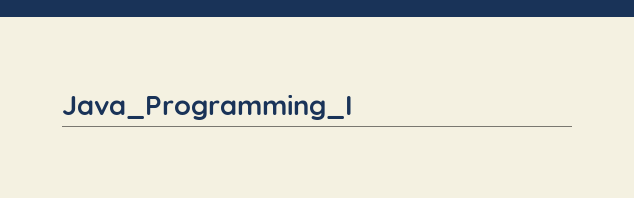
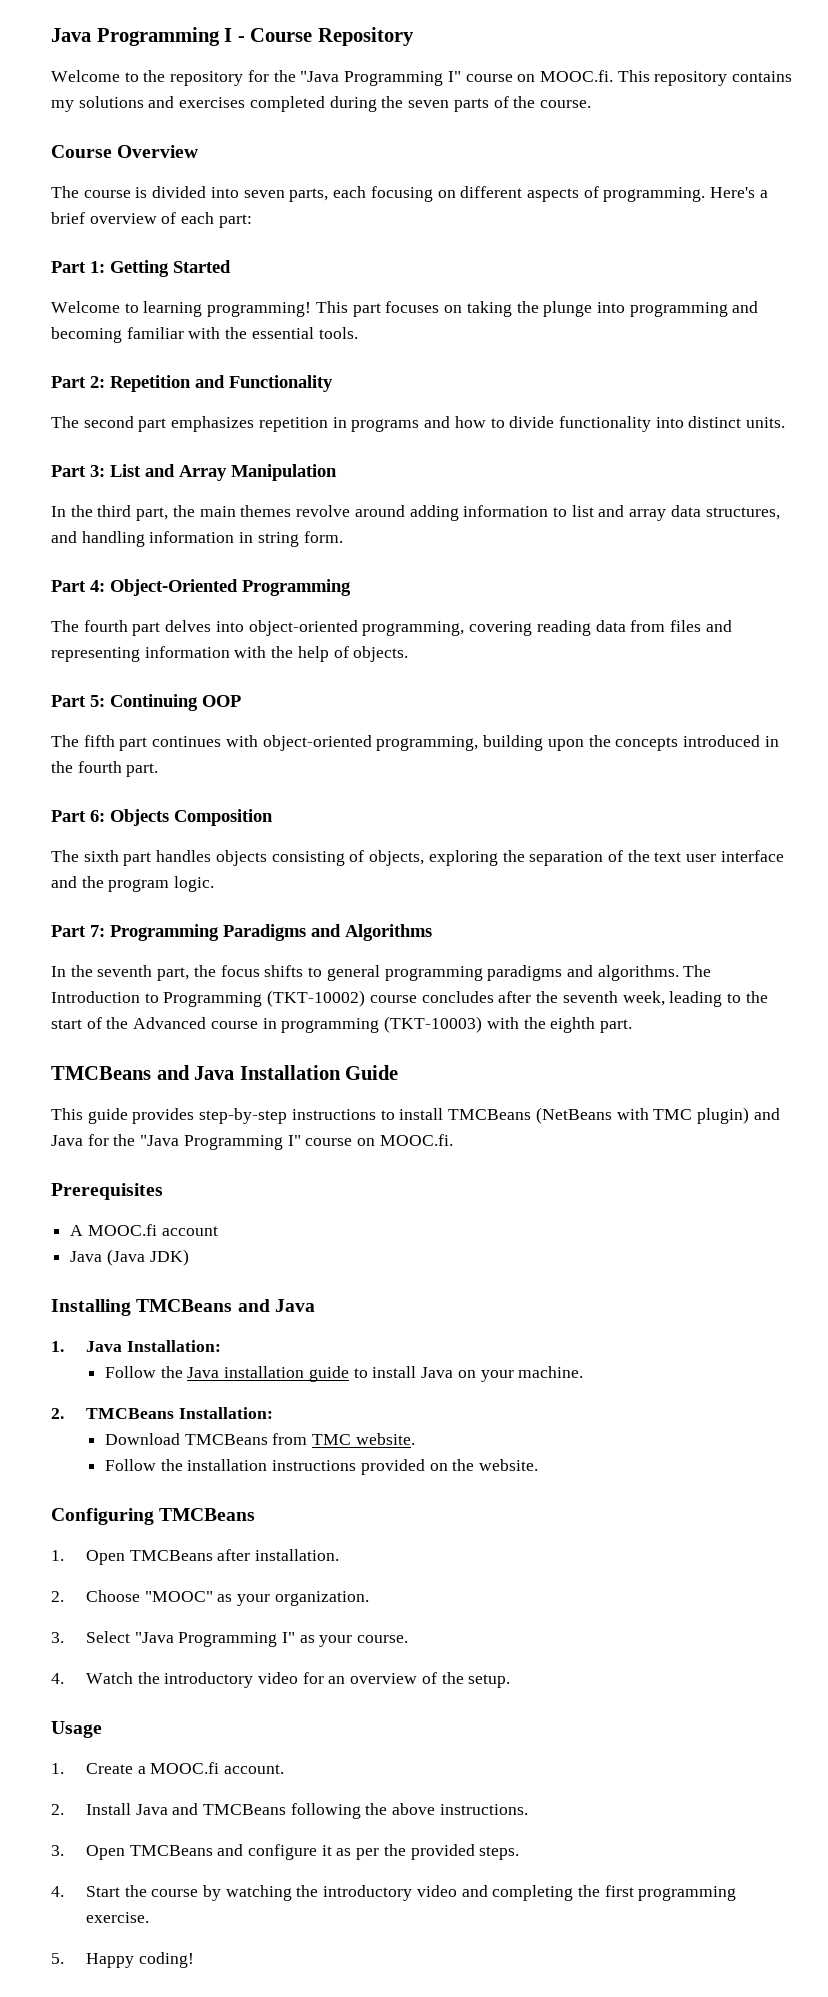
- Java_Programming_I
+ Java Programming I - Course Repository
+ Welcome to the repository for the "Java Programming I" course on MOOC.fi. This repository contains my solutions and exercises completed during the seven parts of the course.
+ Course Overview
+ The course is divided into seven parts, each focusing on different aspects of programming. Here's a brief overview of each part:
+ Part 1: Getting Started
+ Welcome to learning programming! This part focuses on taking the plunge into programming and becoming familiar with the essential tools.
+ Part 2: Repetition and Functionality
+ The second part emphasizes repetition in programs and how to divide functionality into distinct units.
+ Part 3: List and Array Manipulation
+ In the third part, the main themes revolve around adding information to list and array data structures, and handling information in string form.
+ Part 4: Object-Oriented Programming
+ The fourth part delves into object-oriented programming, covering reading data from files and representing information with the help of objects.
+ Part 5: Continuing OOP
+ The fifth part continues with object-oriented programming, building upon the concepts introduced in the fourth part.
+ Part 6: Objects Composition
+ The sixth part handles objects consisting of objects, exploring the separation of the text user interface and the program logic.
+ Part 7: Programming Paradigms and Algorithms
+ In the seventh part, the focus shifts to general programming paradigms and algorithms. The Introduction to Programming (TKT-10002) course concludes after the seventh week, leading to the start of the Advanced course in programming (TKT-10003) with the eighth part.
+ TMCBeans and Java Installation Guide
+ This guide provides step-by-step instructions to install TMCBeans (NetBeans with TMC plugin) and Java for the "Java Programming I" course on MOOC.fi.
+ Prerequisites
+ A MOOC.fi account
+ Java (Java JDK)
+ Installing TMCBeans and Java
+ 1. Java Installation:
+ Follow the Java installation guide to install Java on your machine.
+ 2. TMCBeans Installation:
+ Download TMCBeans from TMC website.
+ Follow the installation instructions provided on the website.
+ Configuring TMCBeans
+ 1. Open TMCBeans after installation.
+ 2. Choose "MOOC" as your organization.
+ 3. Select "Java Programming I" as your course.
+ 4. Watch the introductory video for an overview of the setup.
+ Usage
+ 1. Create a MOOC.fi account.
+ 2. Install Java and TMCBeans following the above instructions.
+ 3. Open TMCBeans and configure it as per the provided steps.
+ 4. Start the course by watching the introductory video and completing the first programming exercise.
+ 5. Happy coding!

